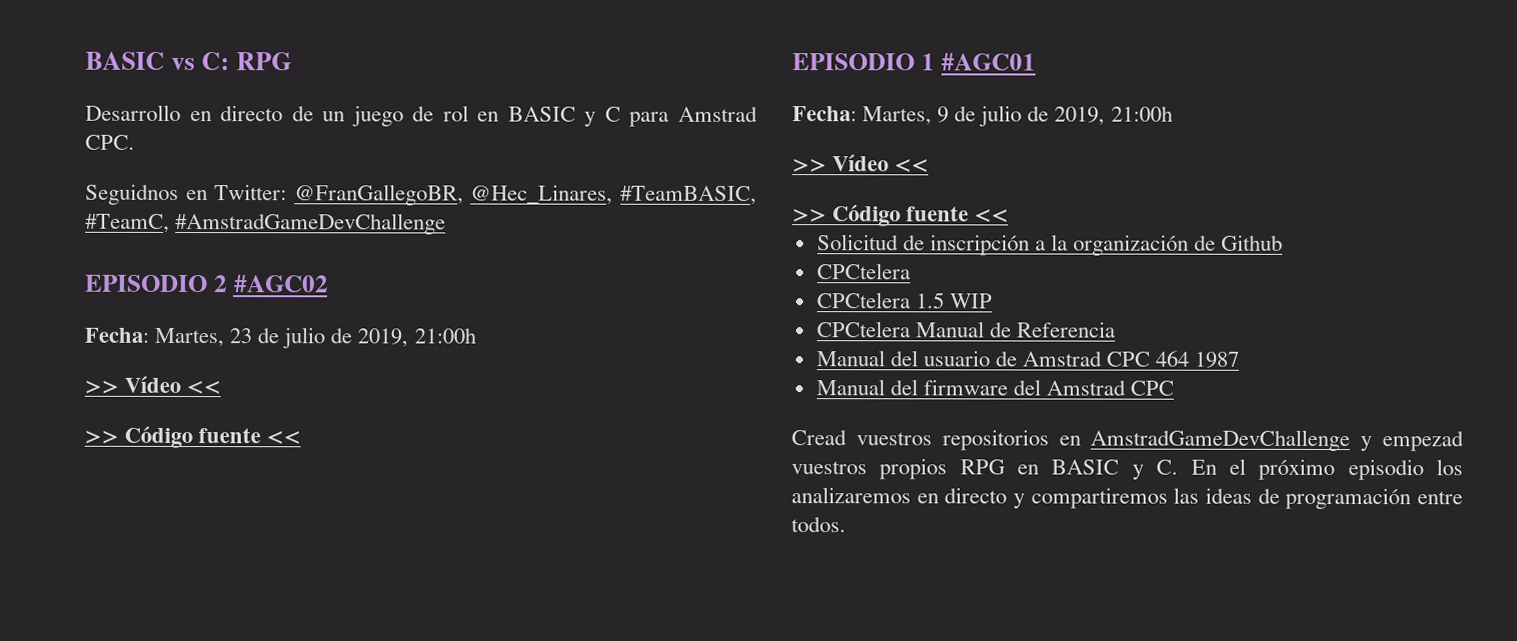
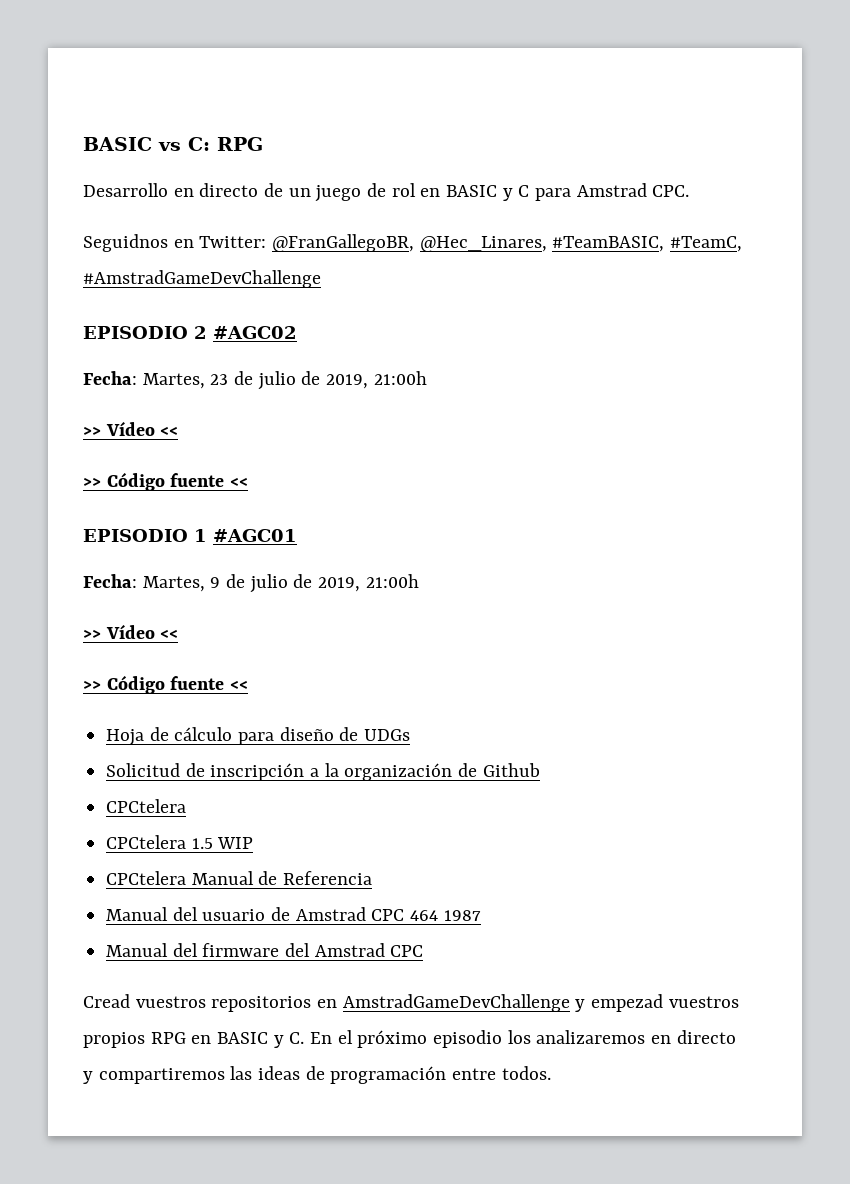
+ Hoja de cálculo para diseño de UDGs

